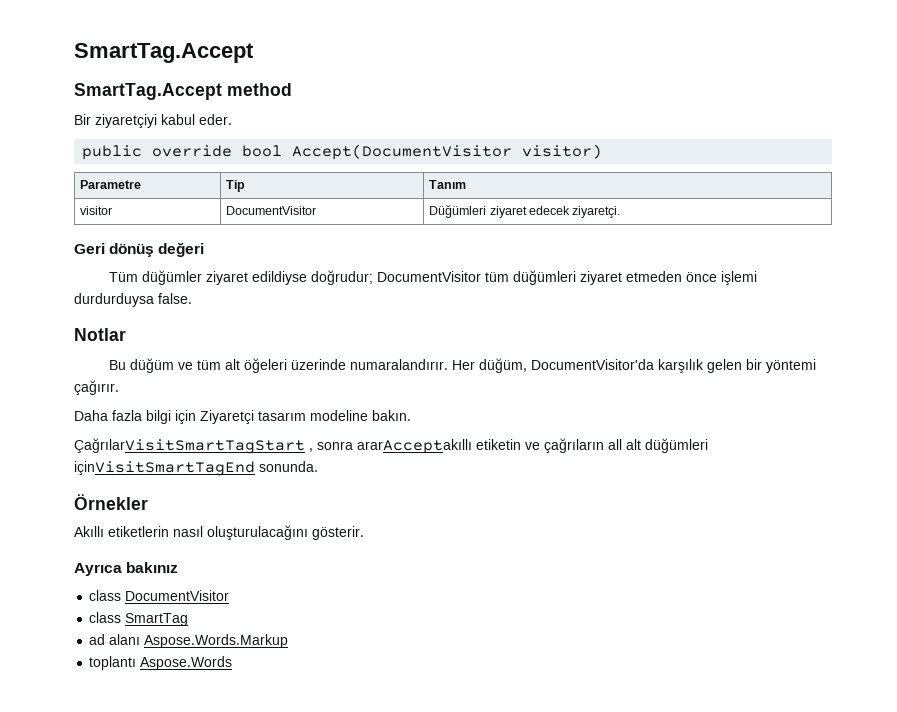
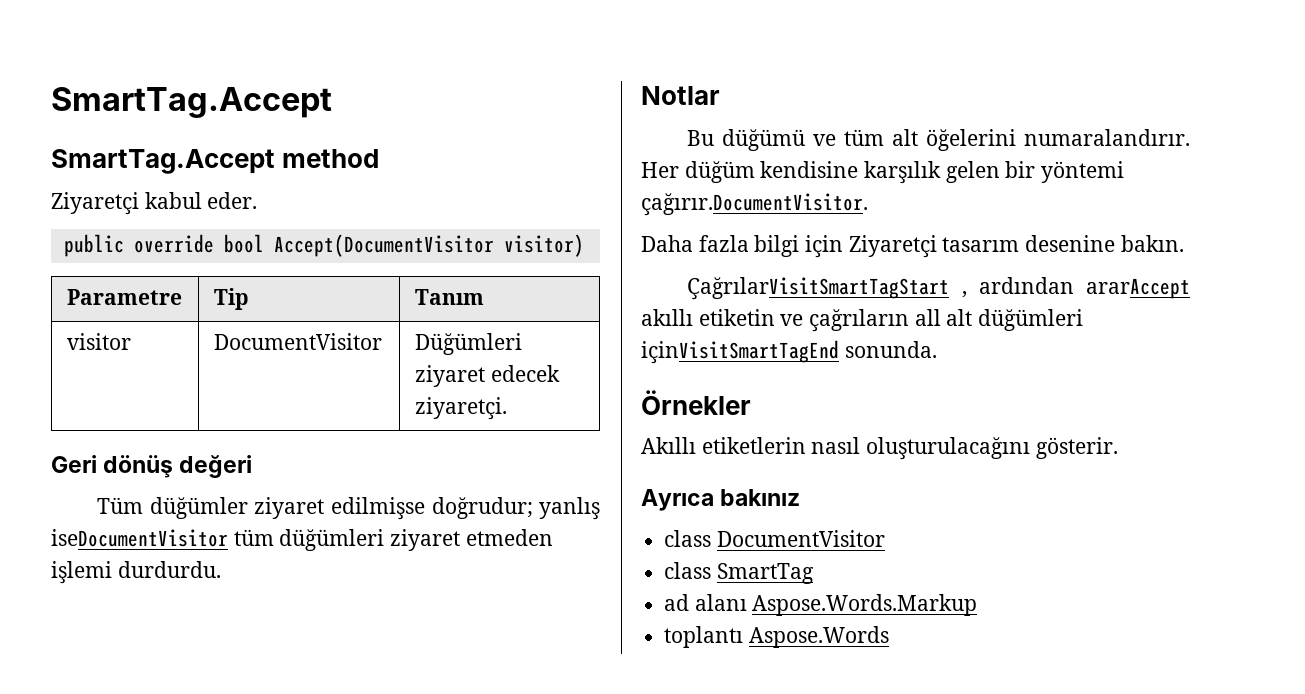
- Bir ziyaretçiyi kabul eder.
+ Ziyaretçi kabul eder.
- Tüm düğümler ziyaret edildiyse doğrudur; DocumentVisitor tüm düğümleri ziyaret etmeden önce işlemi durdurduysa false.
+ Tüm düğümler ziyaret edilmişse doğrudur; yanlış iseDocumentVisitor tüm düğümleri ziyaret etmeden işlemi durdurdu.
- Bu düğüm ve tüm alt öğeleri üzerinde numaralandırır. Her düğüm, DocumentVisitor'da karşılık gelen bir yöntemi çağırır.
+ Bu düğümü ve tüm alt öğelerini numaralandırır. Her düğüm kendisine karşılık gelen bir yöntemi çağırır.DocumentVisitor.
- Daha fazla bilgi için Ziyaretçi tasarım modeline bakın.
+ Daha fazla bilgi için Ziyaretçi tasarım desenine bakın.
- ÇağrılarVisitSmartTagStart , sonra ararAcceptakıllı etiketin ve çağrıların all alt düğümleri içinVisitSmartTagEnd sonunda.
+ ÇağrılarVisitSmartTagStart , ardından ararAccept akıllı etiketin ve çağrıların all alt düğümleri içinVisitSmartTagEnd sonunda.

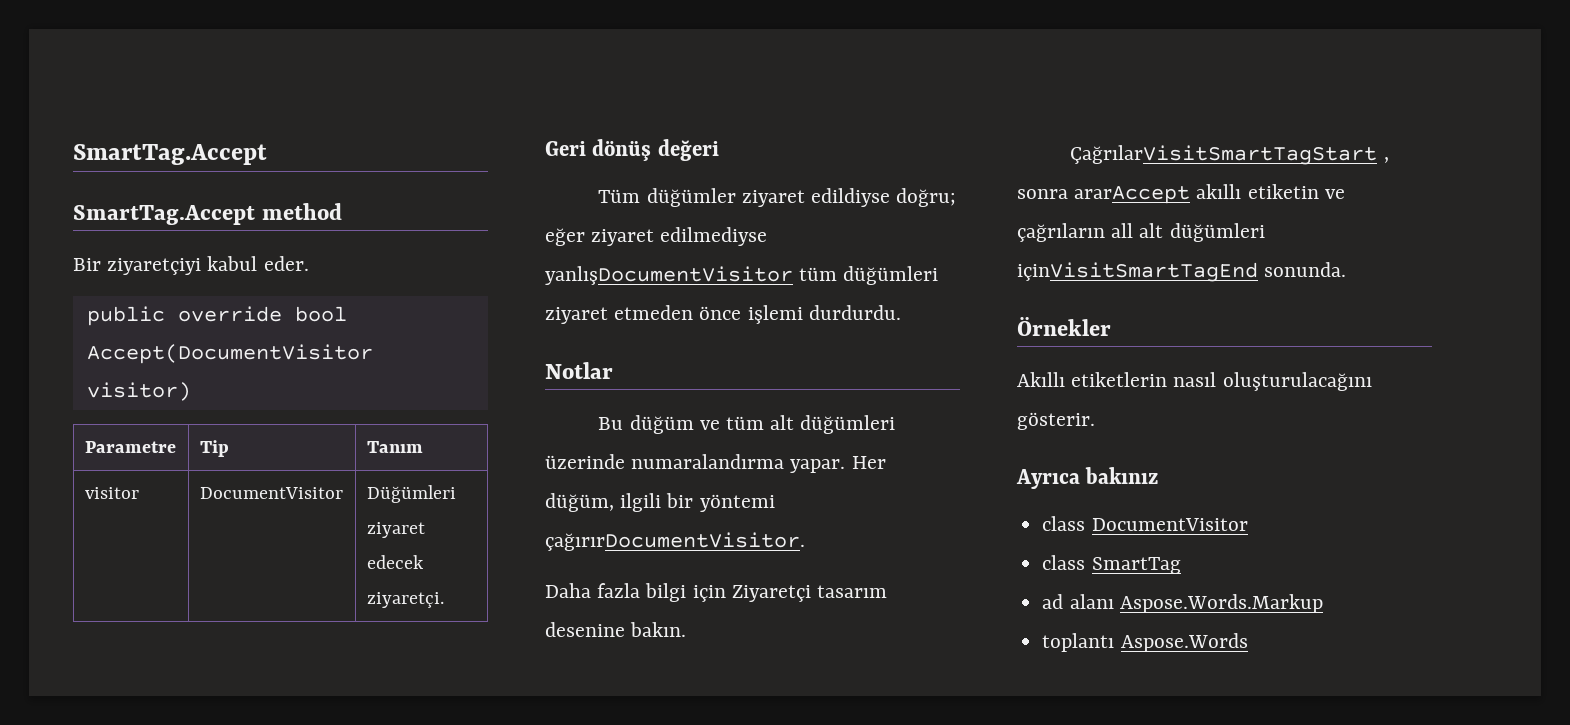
- Ziyaretçi kabul eder.
+ Bir ziyaretçiyi kabul eder.
- Tüm düğümler ziyaret edilmişse doğrudur; yanlış iseDocumentVisitor tüm düğümleri ziyaret etmeden işlemi durdurdu.
+ Tüm düğümler ziyaret edildiyse doğru; eğer ziyaret edilmediyse yanlışDocumentVisitor tüm düğümleri ziyaret etmeden önce işlemi durdurdu.
- Bu düğümü ve tüm alt öğelerini numaralandırır. Her düğüm kendisine karşılık gelen bir yöntemi çağırır.DocumentVisitor.
+ Bu düğüm ve tüm alt düğümleri üzerinde numaralandırma yapar. Her düğüm, ilgili bir yöntemi çağırırDocumentVisitor.
- ÇağrılarVisitSmartTagStart , ardından ararAccept akıllı etiketin ve çağrıların all alt düğümleri içinVisitSmartTagEnd sonunda.
+ ÇağrılarVisitSmartTagStart , sonra ararAccept akıllı etiketin ve çağrıların all alt düğümleri içinVisitSmartTagEnd sonunda.

